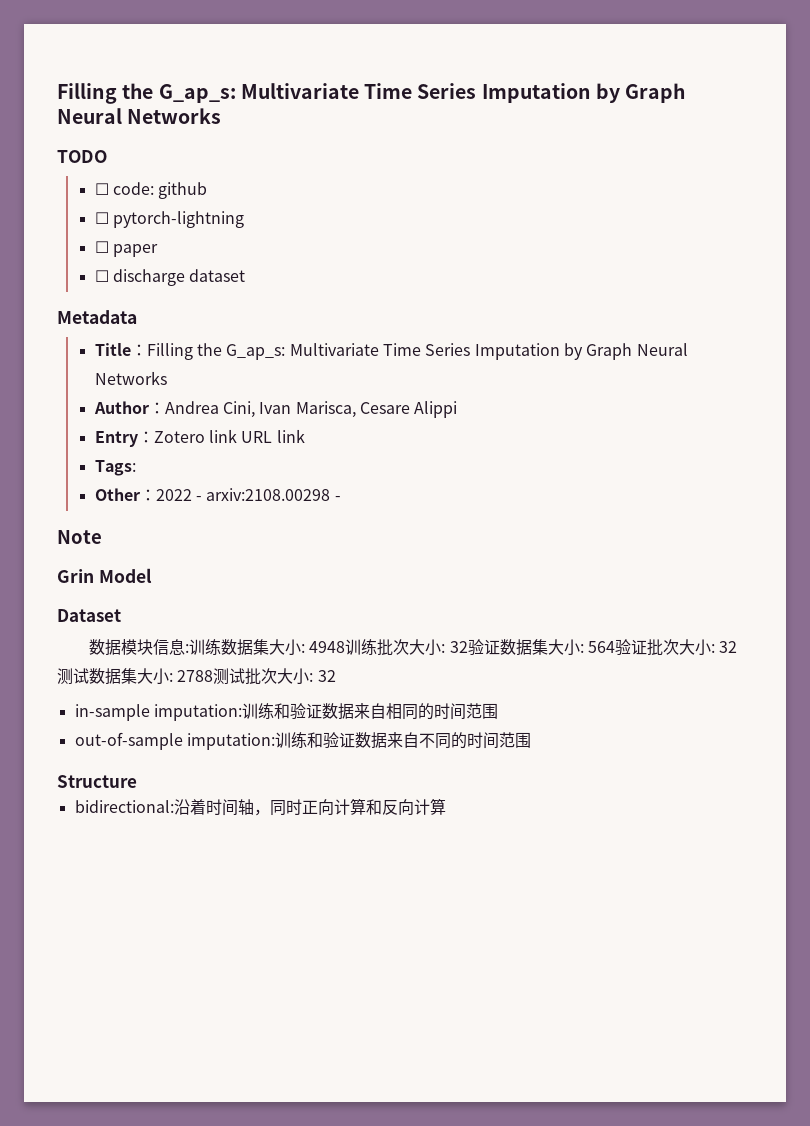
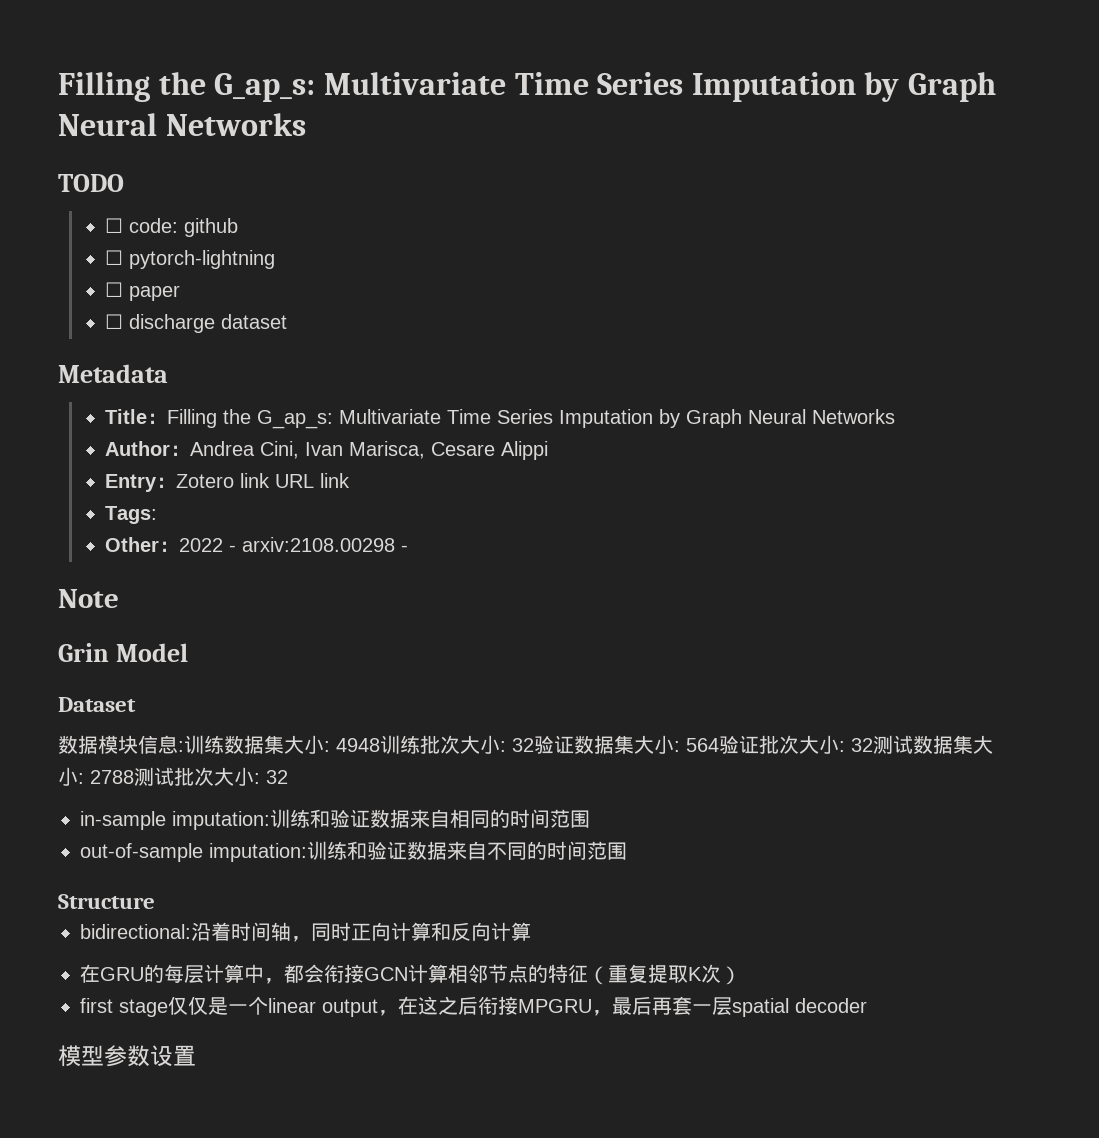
+ 在GRU的每层计算中，都会衔接GCN计算相邻节点的特征（重复提取K次）
+ first stage仅仅是一个linear output，在这之后衔接MPGRU，最后再套一层spatial decoder
+ 模型参数设置

